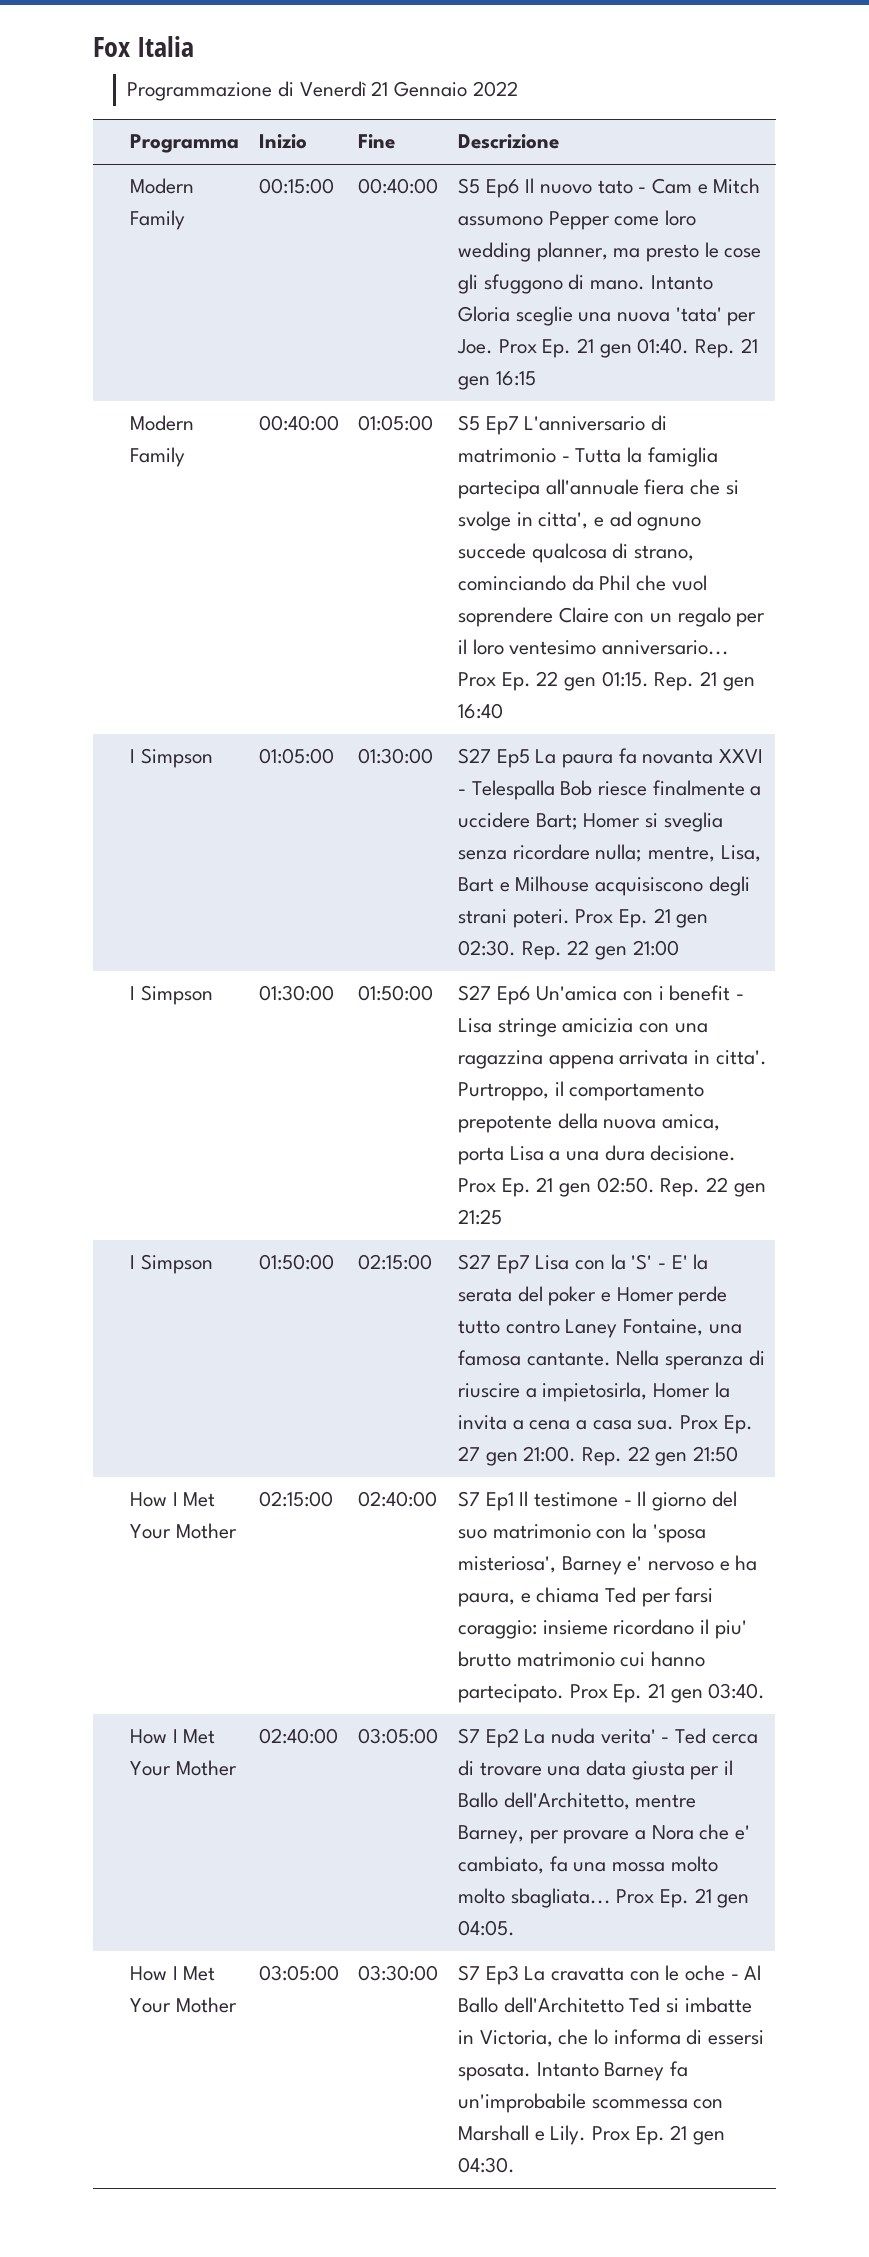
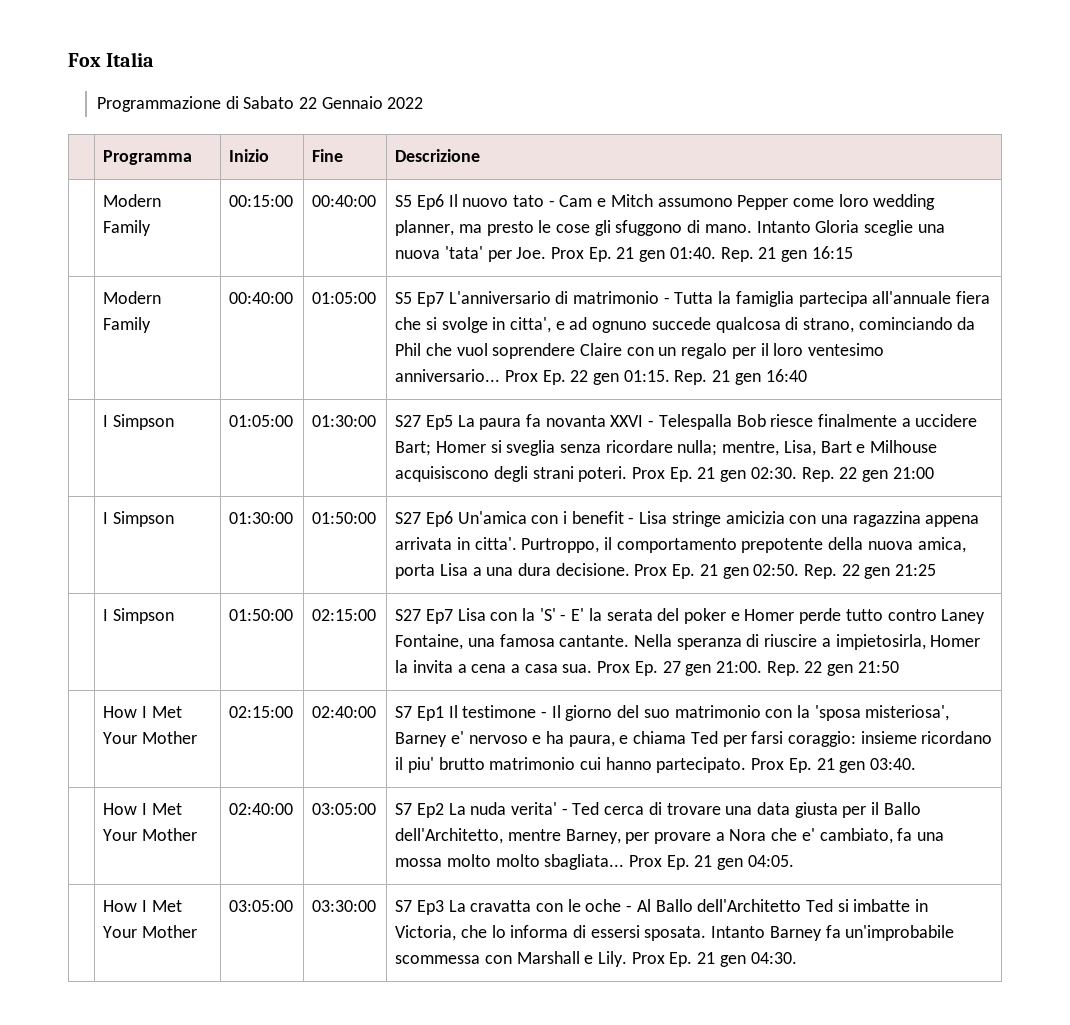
- Programmazione di Venerdì 21 Gennaio 2022
+ Programmazione di Sabato 22 Gennaio 2022

